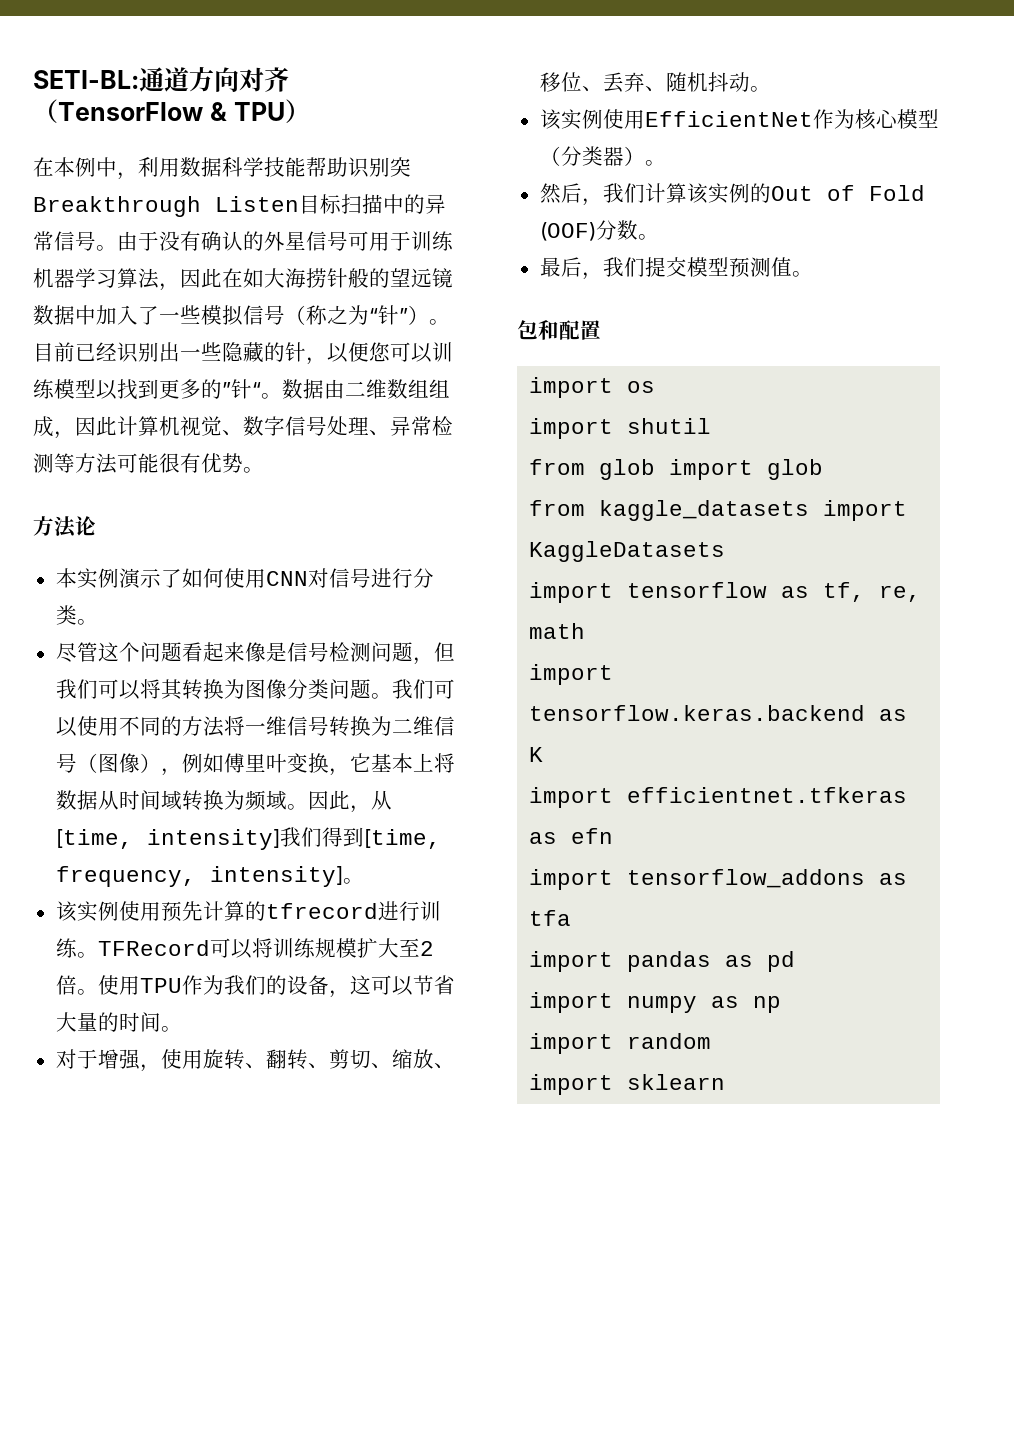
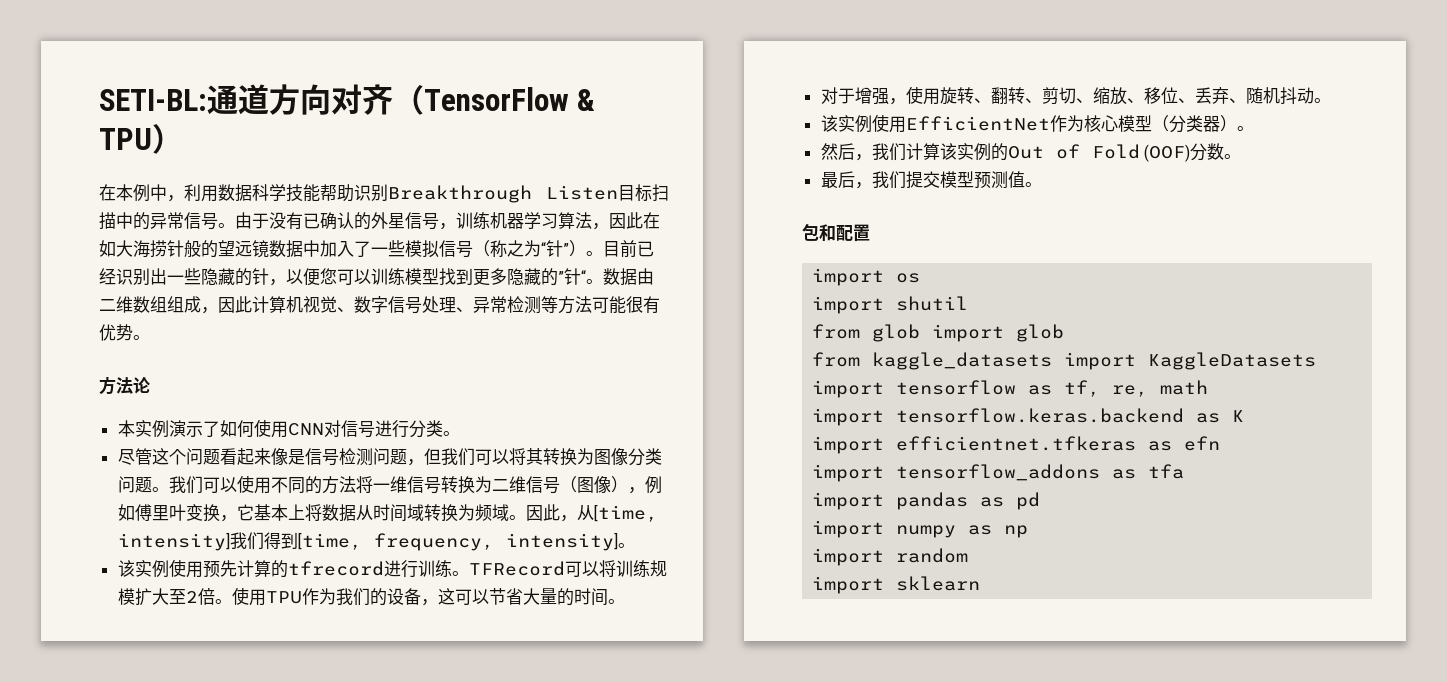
- 在本例中，利用数据科学技能帮助识别突Breakthrough Listen目标扫描中的异常信号。
+ 在本例中，利用数据科学技能帮助识别Breakthrough Listen目标扫描中的异常信号。
- 由于没有确认的外星信号可用于训练机器学习算法，因此在如大海捞针般的望远镜数据中加入了一些模拟信号（称之为“针”）。
+ 由于没有已确认的外星信号，训练机器学习算法，因此在如大海捞针般的望远镜数据中加入了一些模拟信号（称之为“针”）。
- 目前已经识别出一些隐藏的针，以便您可以训练模型以找到更多的”针“。
+ 目前已经识别出一些隐藏的针，以便您可以训练模型找到更多隐藏的”针“。

